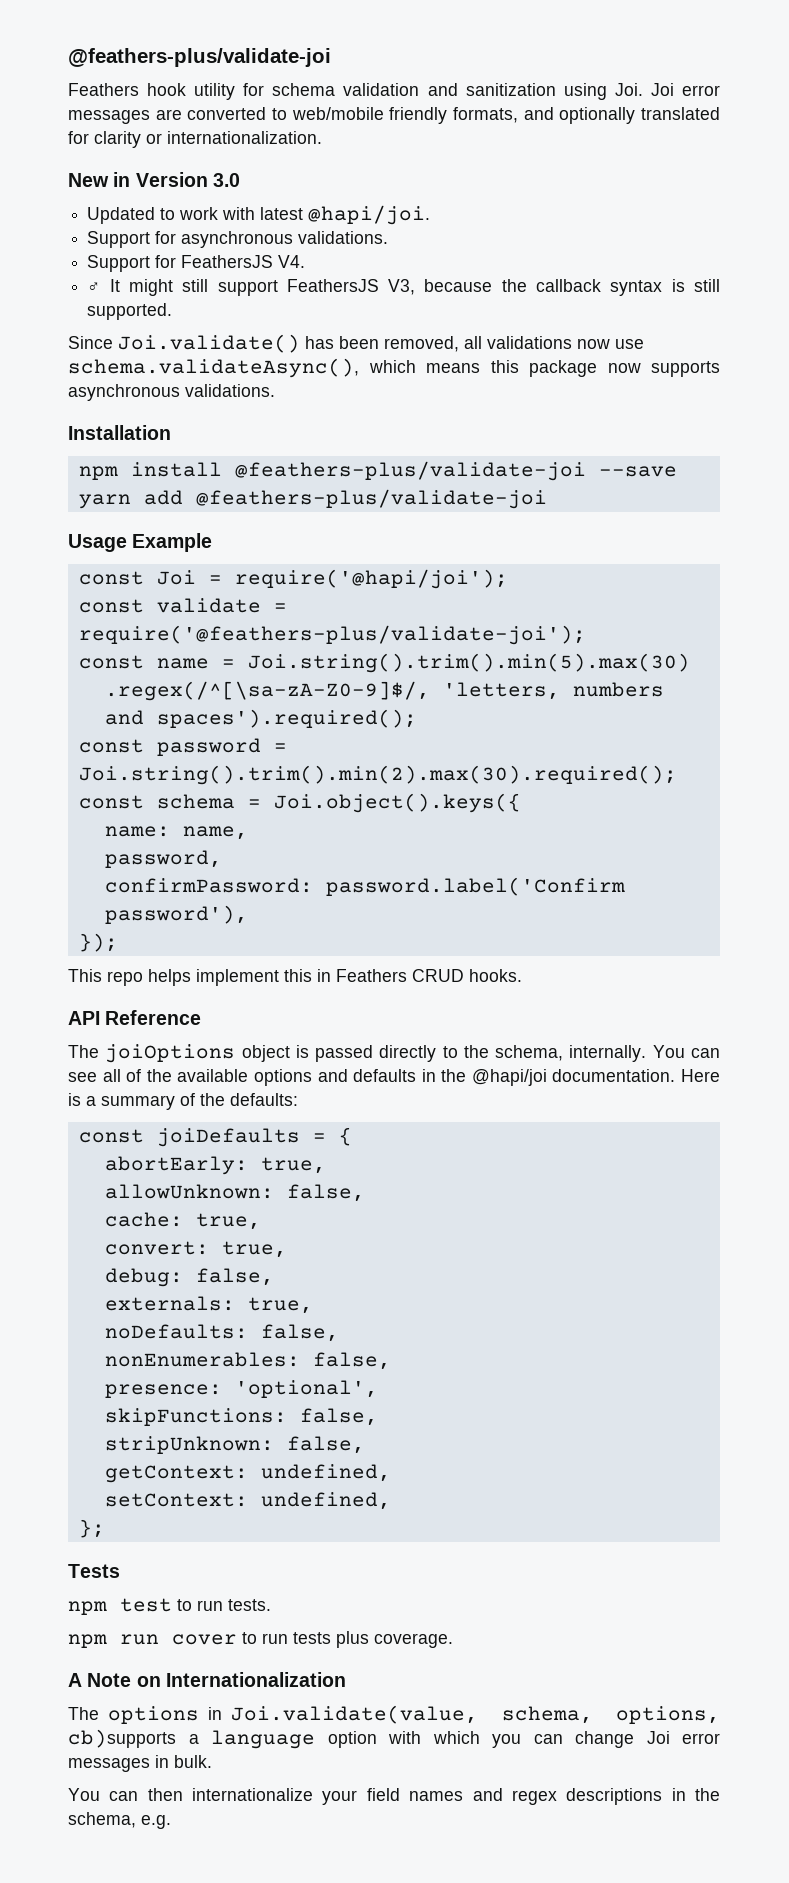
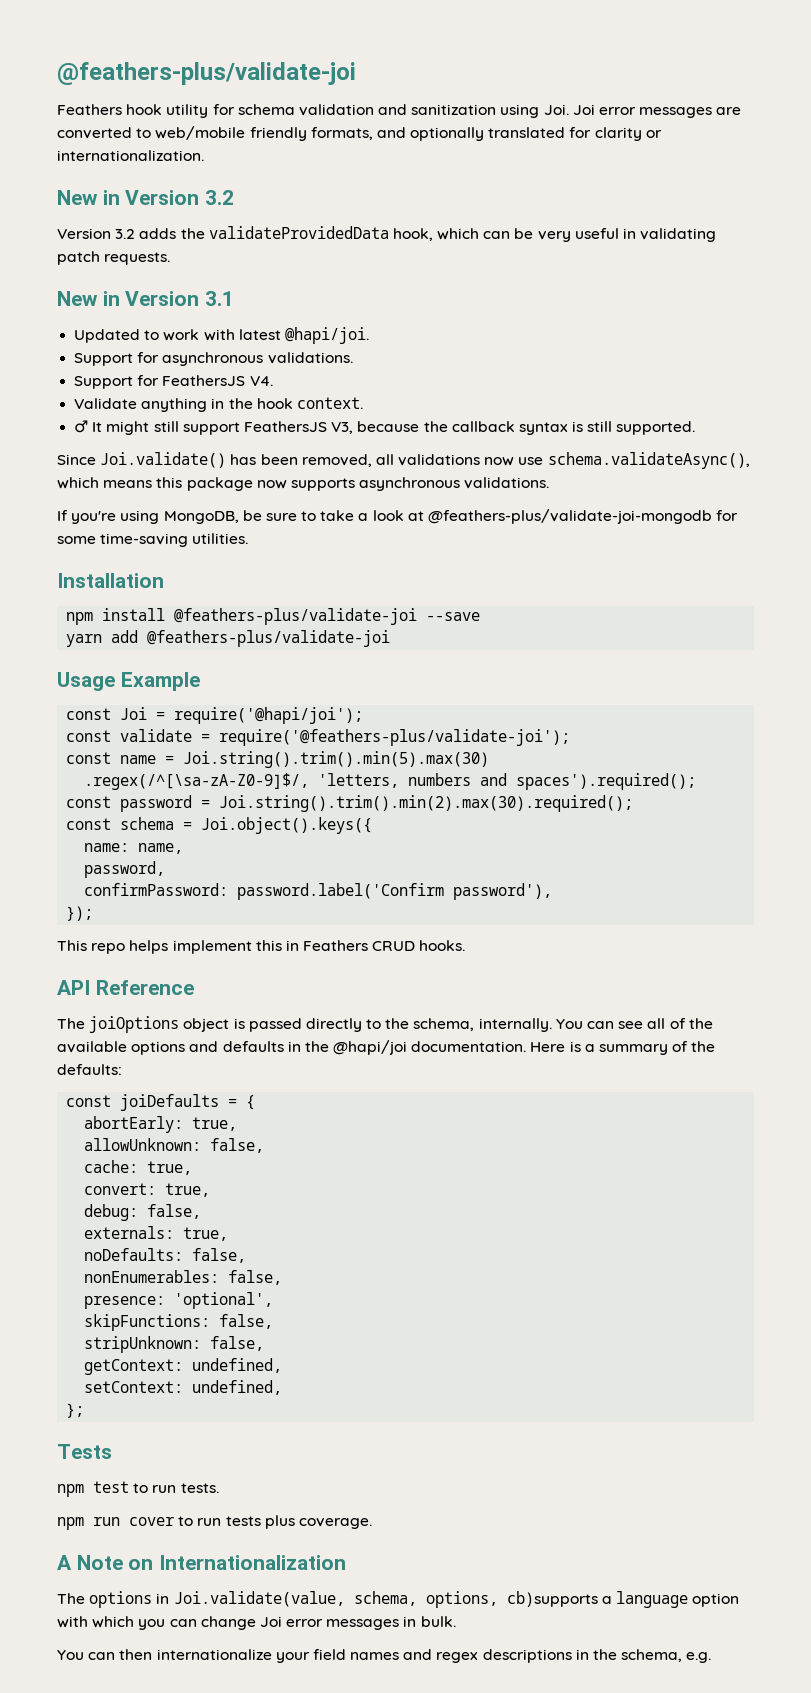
- New in Version 3.0
+ New in Version 3.2
+ Version 3.2 adds the validateProvidedData hook, which can be very useful in validating patch requests.
+ New in Version 3.1
+ Validate anything in the hook context.
+ If you're using MongoDB, be sure to take a look at @feathers-plus/validate-joi-mongodb for some time-saving utilities.

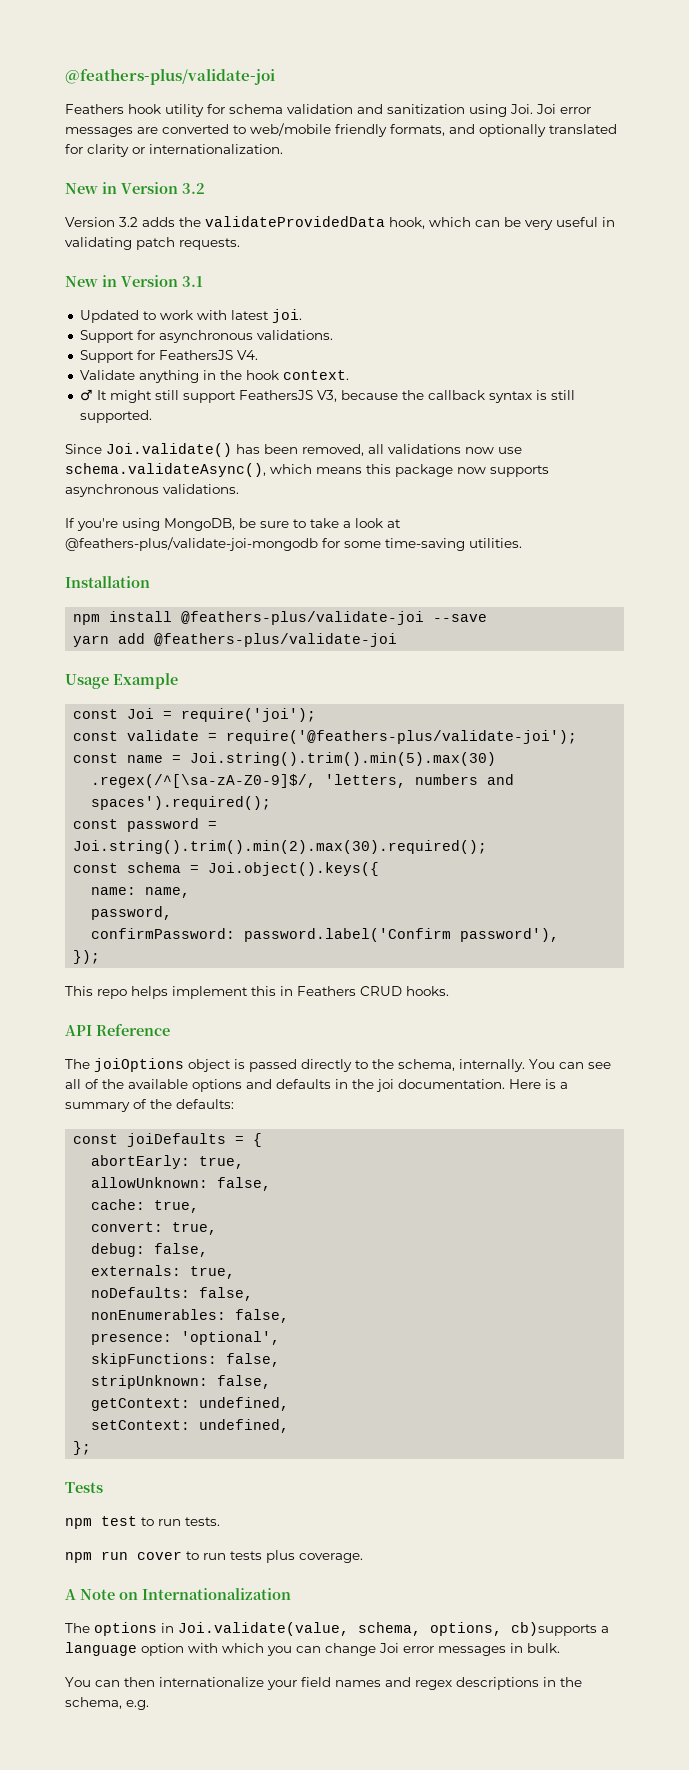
- Updated to work with latest @hapi/joi.
+ Updated to work with latest joi.
- const Joi = require('@hapi/joi');
+ const Joi = require('joi');
- You can see all of the available options and defaults in the @hapi/joi documentation.
+ You can see all of the available options and defaults in the joi documentation.

